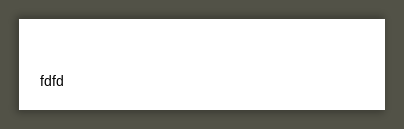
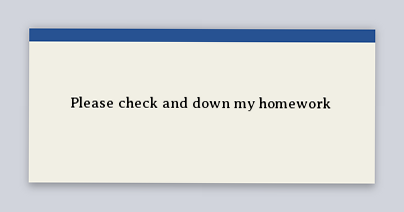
- fdfd
+ Please check and down my homework

